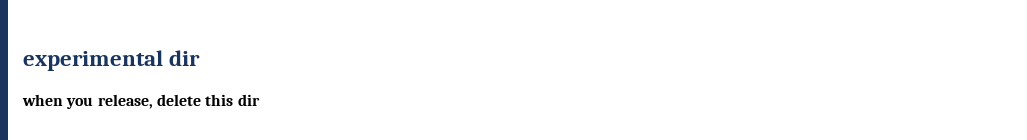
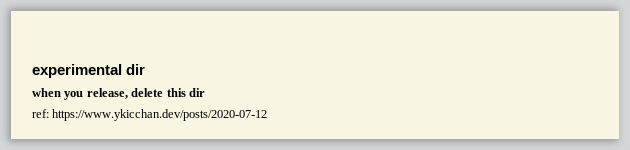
+ ref: https://www.ykicchan.dev/posts/2020-07-12

